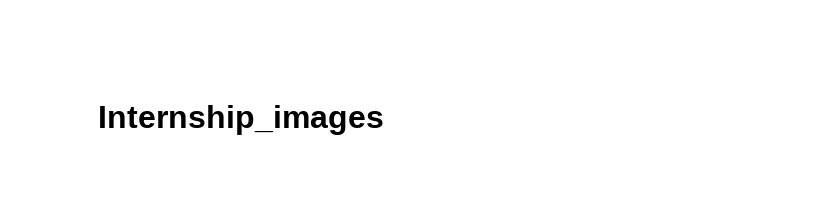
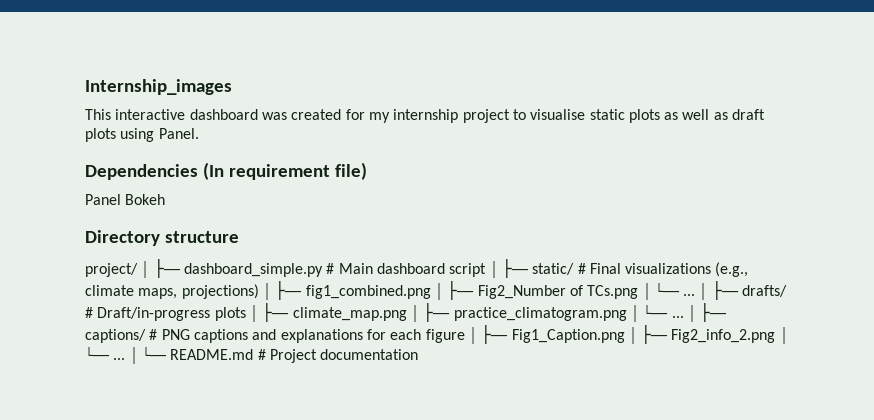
+ This interactive dashboard was created for my internship project to visualise static plots as well as draft plots using Panel.
+ Dependencies (In requirement file)
+ Panel Bokeh
+ Directory structure
+ project/ │ ├── dashboard_simple.py # Main dashboard script │ ├── static/ # Final visualizations (e.g., climate maps, projections) │ ├── fig1_combined.png │ ├── Fig2_Number of TCs.png │ └── ... │ ├── drafts/ # Draft/in-progress plots │ ├── climate_map.png │ ├── practice_climatogram.png │ └── ... │ ├── captions/ # PNG captions and explanations for each figure │ ├── Fig1_Caption.png │ ├── Fig2_info_2.png │ └── ... │ └── README.md # Project documentation

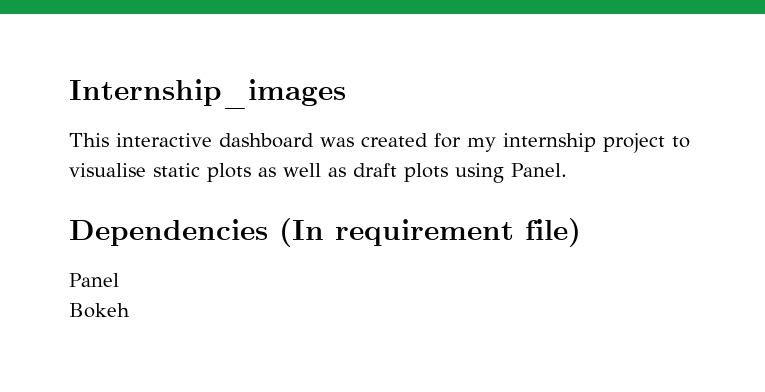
- Panel Bokeh
+ Panel
+ Bokeh
- Directory structure
- project/ │ ├── dashboard_simple.py # Main dashboard script │ ├── static/ # Final visualizations (e.g., climate maps, projections) │ ├── fig1_combined.png │ ├── Fig2_Number of TCs.png │ └── ... │ ├── drafts/ # Draft/in-progress plots │ ├── climate_map.png │ ├── practice_climatogram.png │ └── ... │ ├── captions/ # PNG captions and explanations for each figure │ ├── Fig1_Caption.png │ ├── Fig2_info_2.png │ └── ... │ └── README.md # Project documentation

